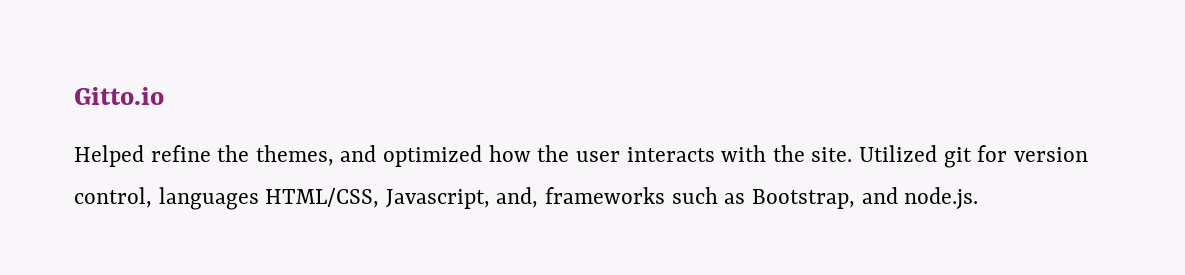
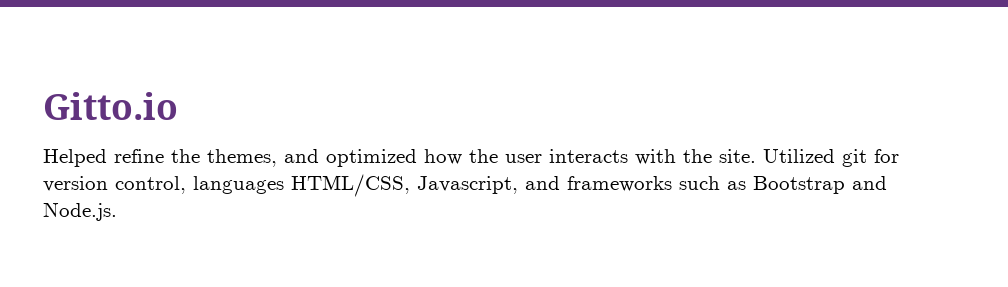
- Utilized git for version control, languages HTML/CSS, Javascript, and, frameworks such as Bootstrap, and node.js.
+ Utilized git for version control, languages HTML/CSS, Javascript, and frameworks such as Bootstrap and Node.js.

